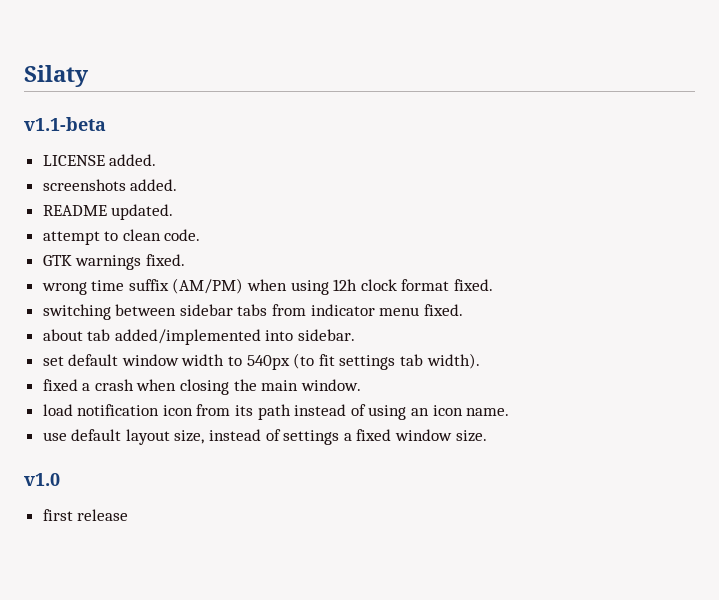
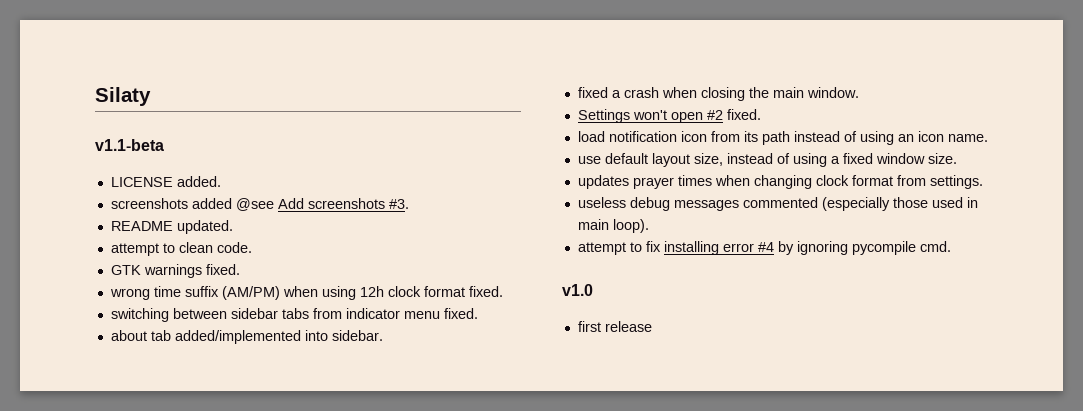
- screenshots added.
+ screenshots added @see Add screenshots #3.
- set default window width to 540px (to fit settings tab width).
+ Settings won't open #2 fixed.
- use default layout size, instead of settings a fixed window size.
+ use default layout size, instead of using a fixed window size.
+ updates prayer times when changing clock format from settings.
+ useless debug messages commented (especially those used in main loop).
+ attempt to fix installing error #4 by ignoring pycompile cmd.

